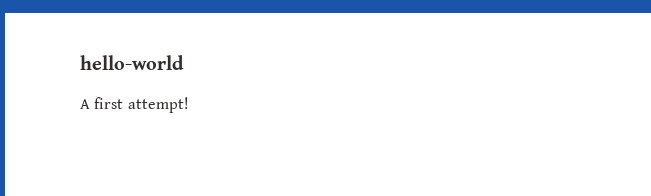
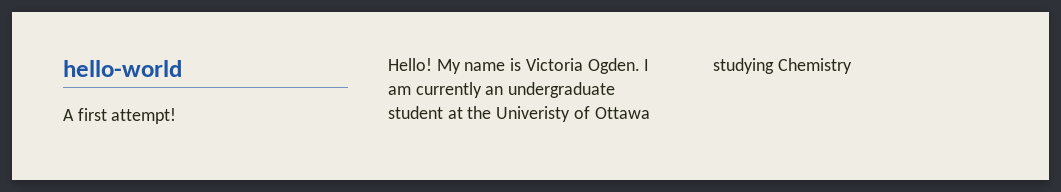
+ Hello! My name is Victoria Ogden. I am currently an undergraduate student at the Univeristy of Ottawa studying Chemistry

